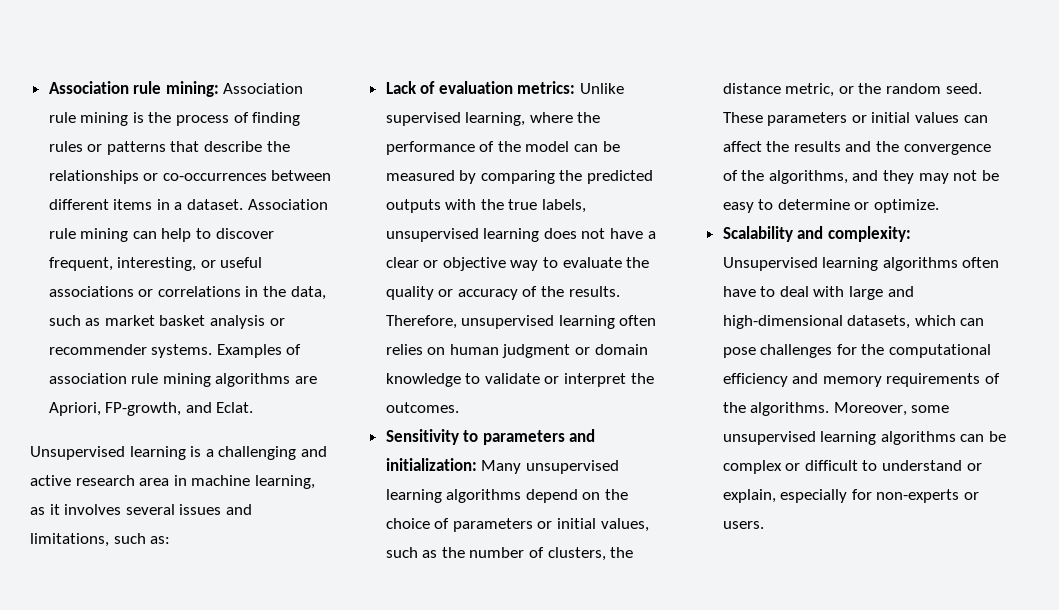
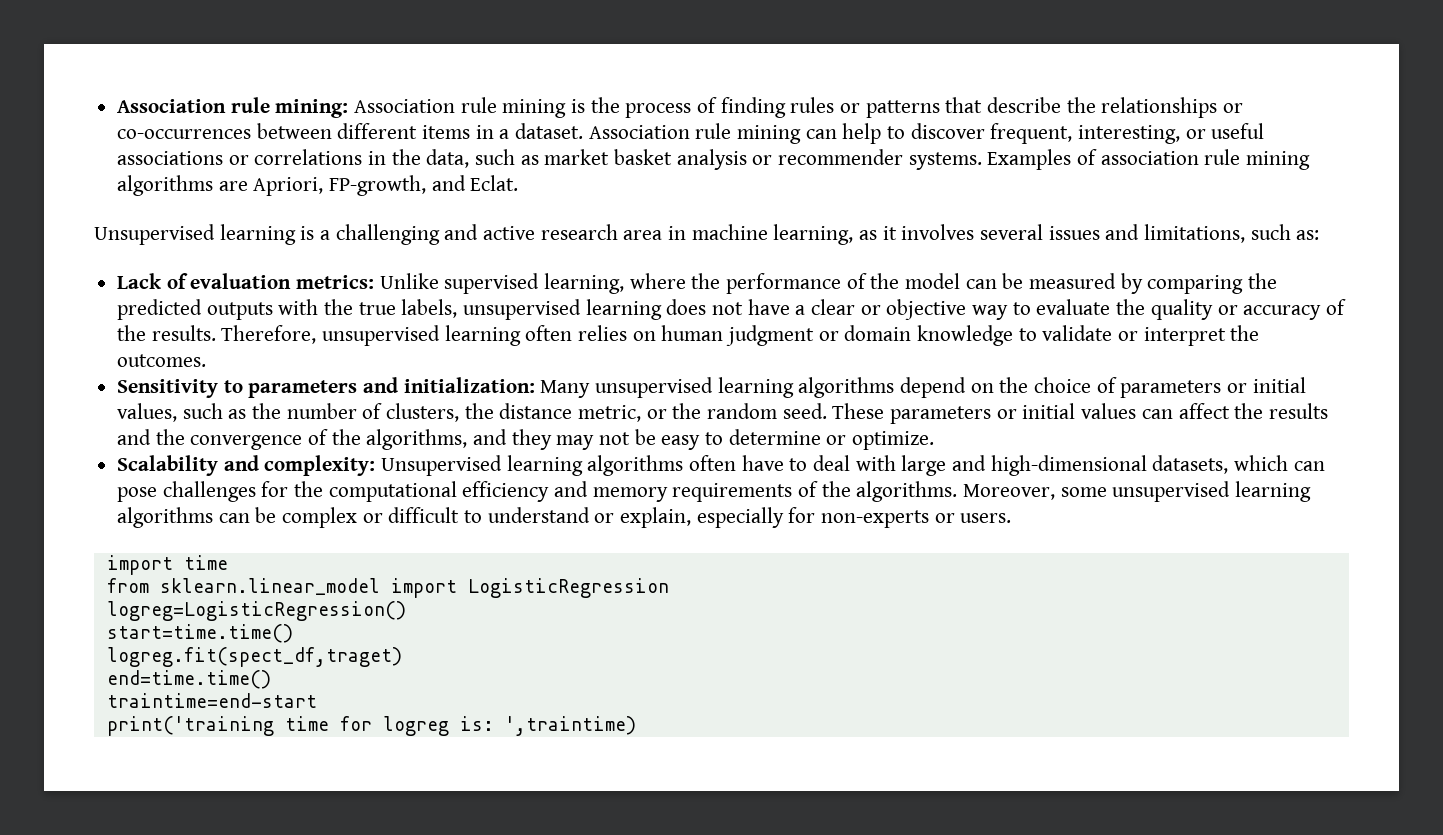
+ import time
+ from sklearn.linear_model import LogisticRegression
+ logreg=LogisticRegression()
+ start=time.time()
+ logreg.fit(spect_df,traget)
+ end=time.time()
+ traintime=end-start
+ print('training time for logreg is: ',traintime)

